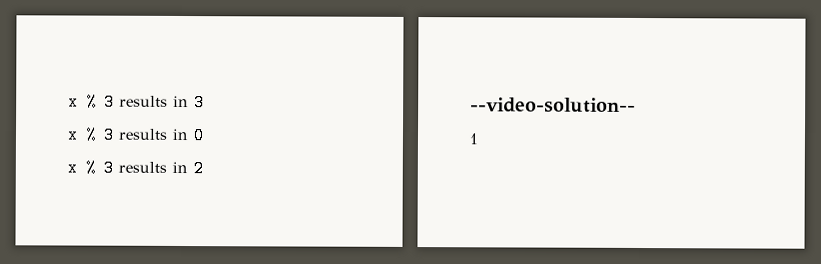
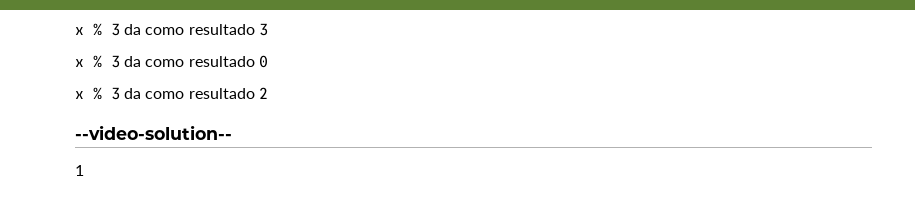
- x % 3 results in 3
+ x % 3 da como resultado 3
- x % 3 results in 0
+ x % 3 da como resultado 0
- x % 3 results in 2
+ x % 3 da como resultado 2

